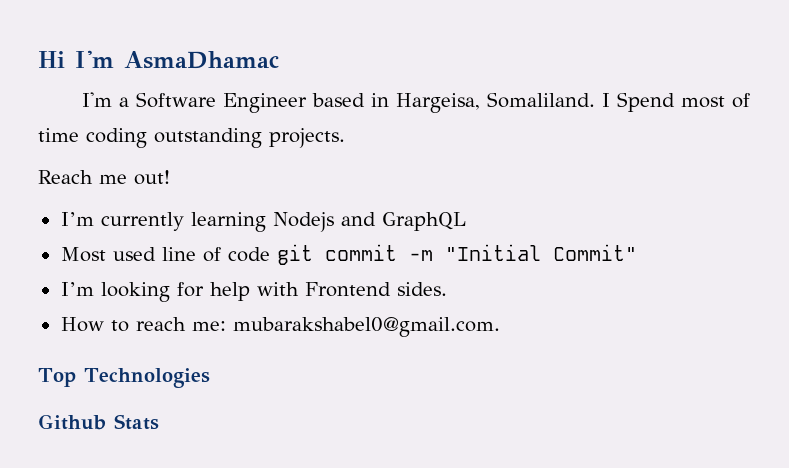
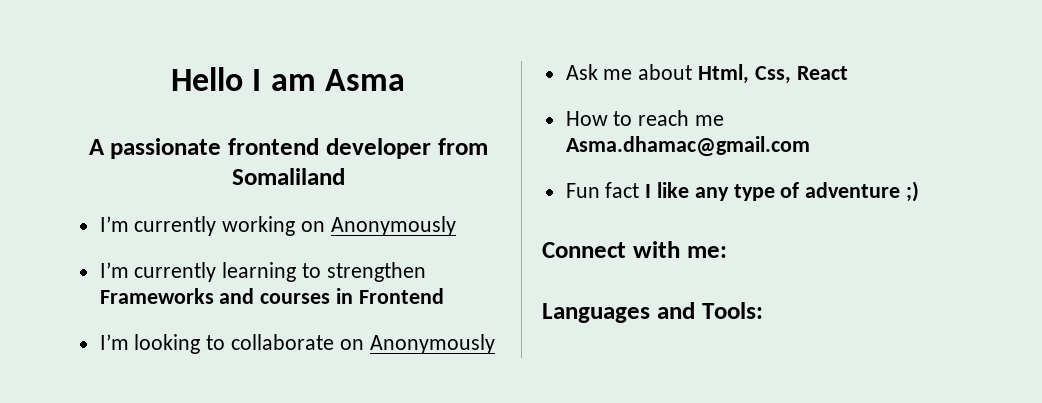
- Hi I'm AsmaDhamac
- I'm a Software Engineer based in Hargeisa, Somaliland. I Spend most of time coding outstanding projects.
- Reach me out!
- I’m currently learning Nodejs and GraphQL
- Most used line of code git commit -m "Initial Commit"
- I’m looking for help with Frontend sides.
- How to reach me: mubarakshabel0@gmail.com.
- Top Technologies
- Github Stats
+ Hello I am Asma
+ A passionate frontend developer from Somaliland
+ I’m currently working on Anonymously
+ I’m currently learning to strengthen Frameworks and courses in Frontend
+ I’m looking to collaborate on Anonymously
+ Ask me about Html, Css, React
+ How to reach me Asma.dhamac@gmail.com
+ Fun fact I like any type of adventure ;)
+ Connect with me:
+ Languages and Tools:

